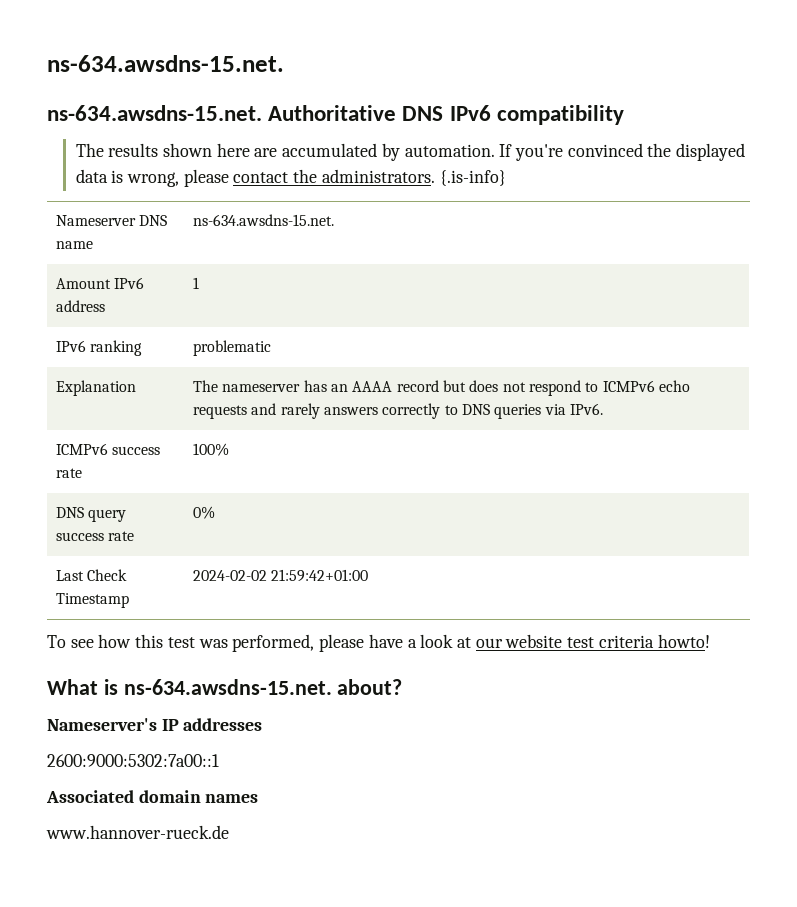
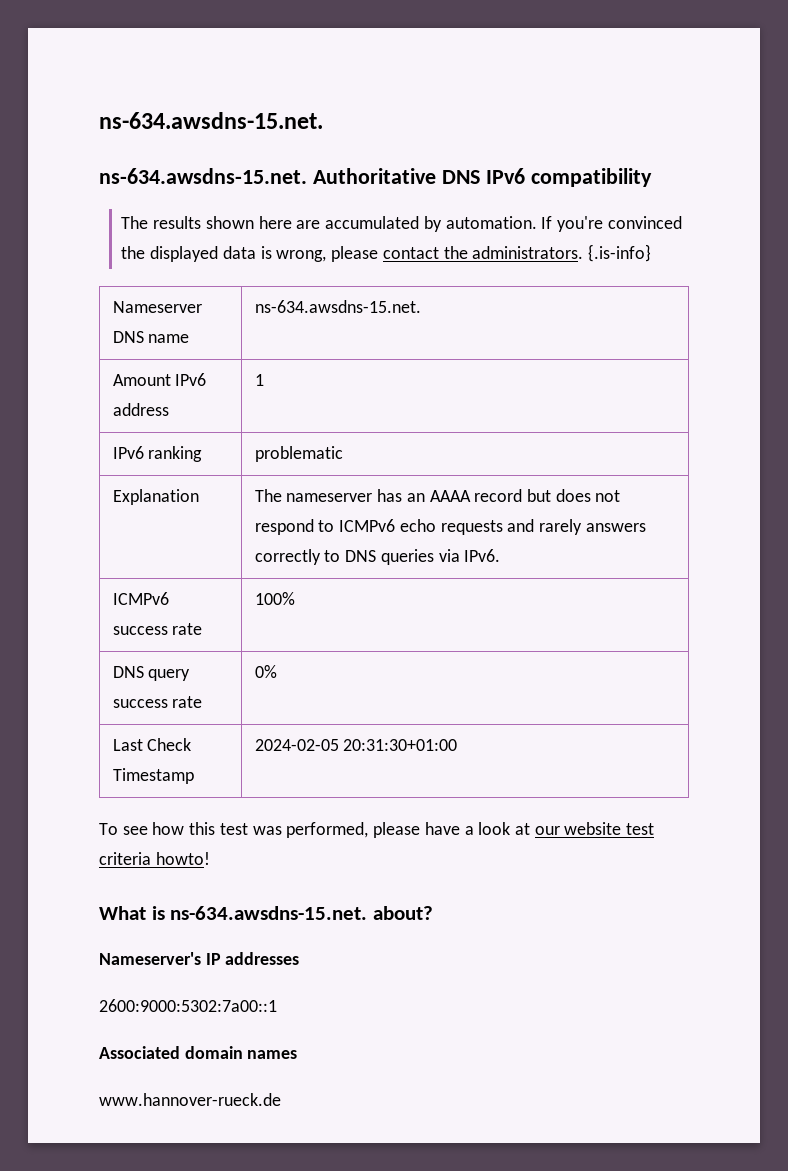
- Last Check Timestamp | 2024-02-02 21:59:42+01:00
+ Last Check Timestamp | 2024-02-05 20:31:30+01:00

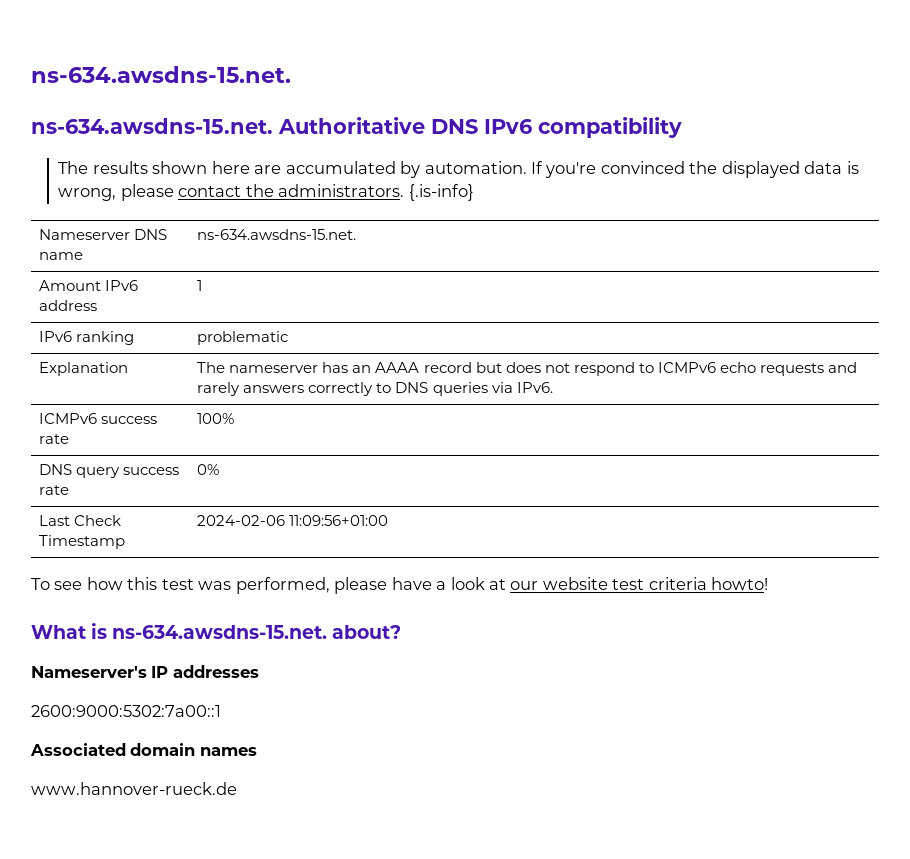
- Last Check Timestamp | 2024-02-05 20:31:30+01:00
+ Last Check Timestamp | 2024-02-06 11:09:56+01:00

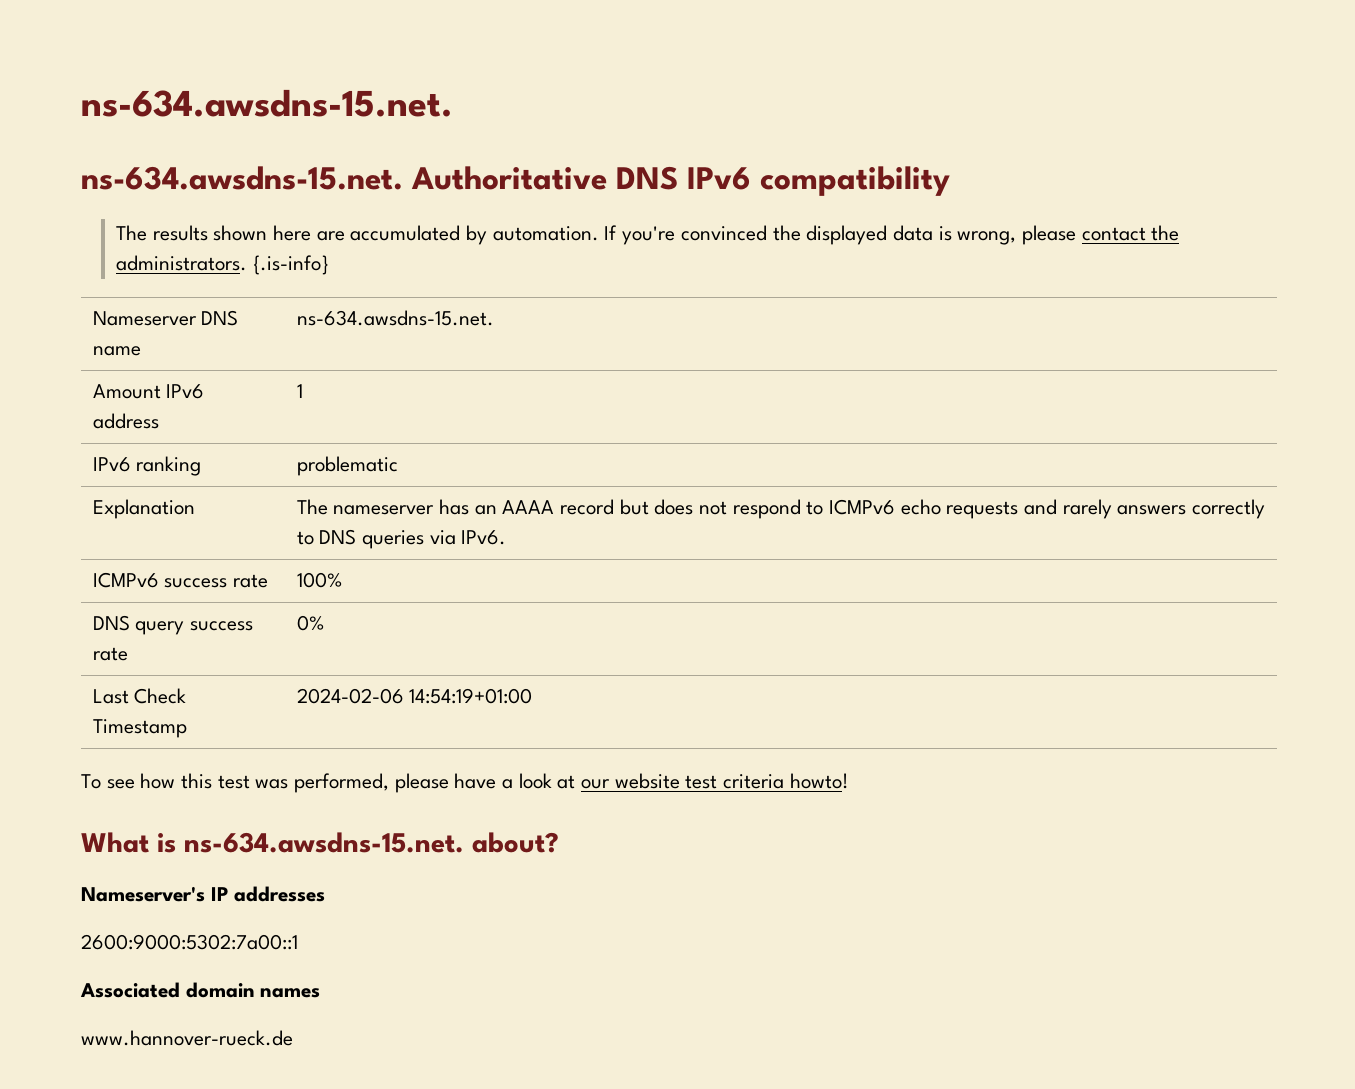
- Last Check Timestamp | 2024-02-06 11:09:56+01:00
+ Last Check Timestamp | 2024-02-06 14:54:19+01:00

